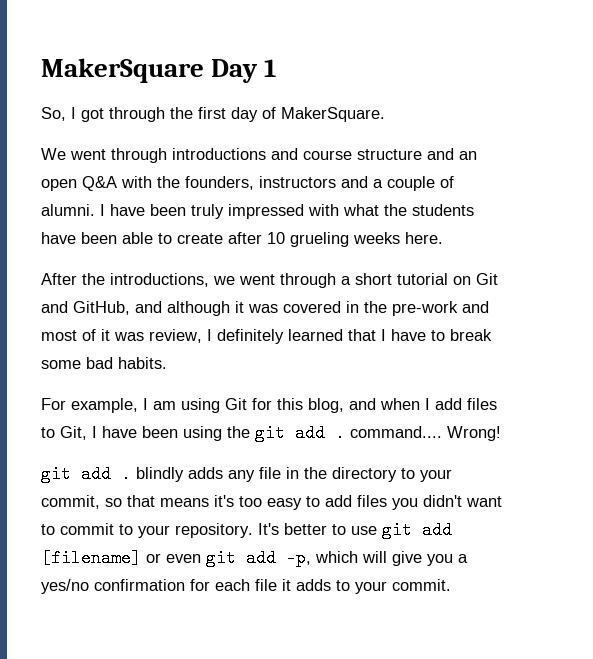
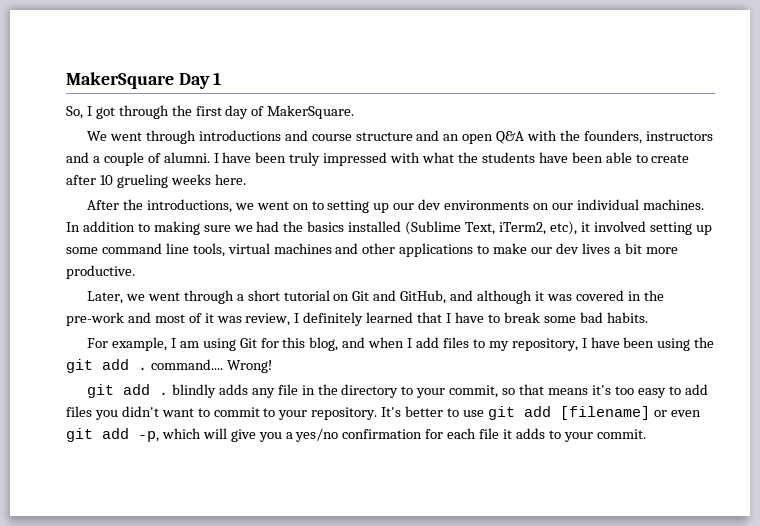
- After the introductions, we went through a short tutorial on Git and GitHub, and although it was covered in the pre-work and most of it was review, I definitely learned that I have to break some bad habits.
+ After the introductions, we went on to setting up our dev environments on our individual machines. In addition to making sure we had the basics installed (Sublime Text, iTerm2, etc), it involved setting up some command line tools, virtual machines and other applications to make our dev lives a bit more productive.
+ Later, we went through a short tutorial on Git and GitHub, and although it was covered in the pre-work and most of it was review, I definitely learned that I have to break some bad habits.
- For example, I am using Git for this blog, and when I add files to Git, I have been using the git add . command....
+ For example, I am using Git for this blog, and when I add files to my repository, I have been using the git add . command....

